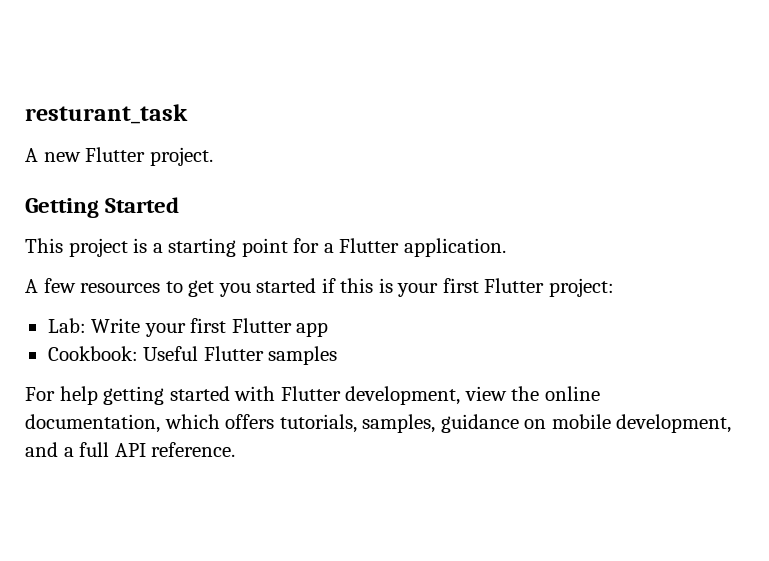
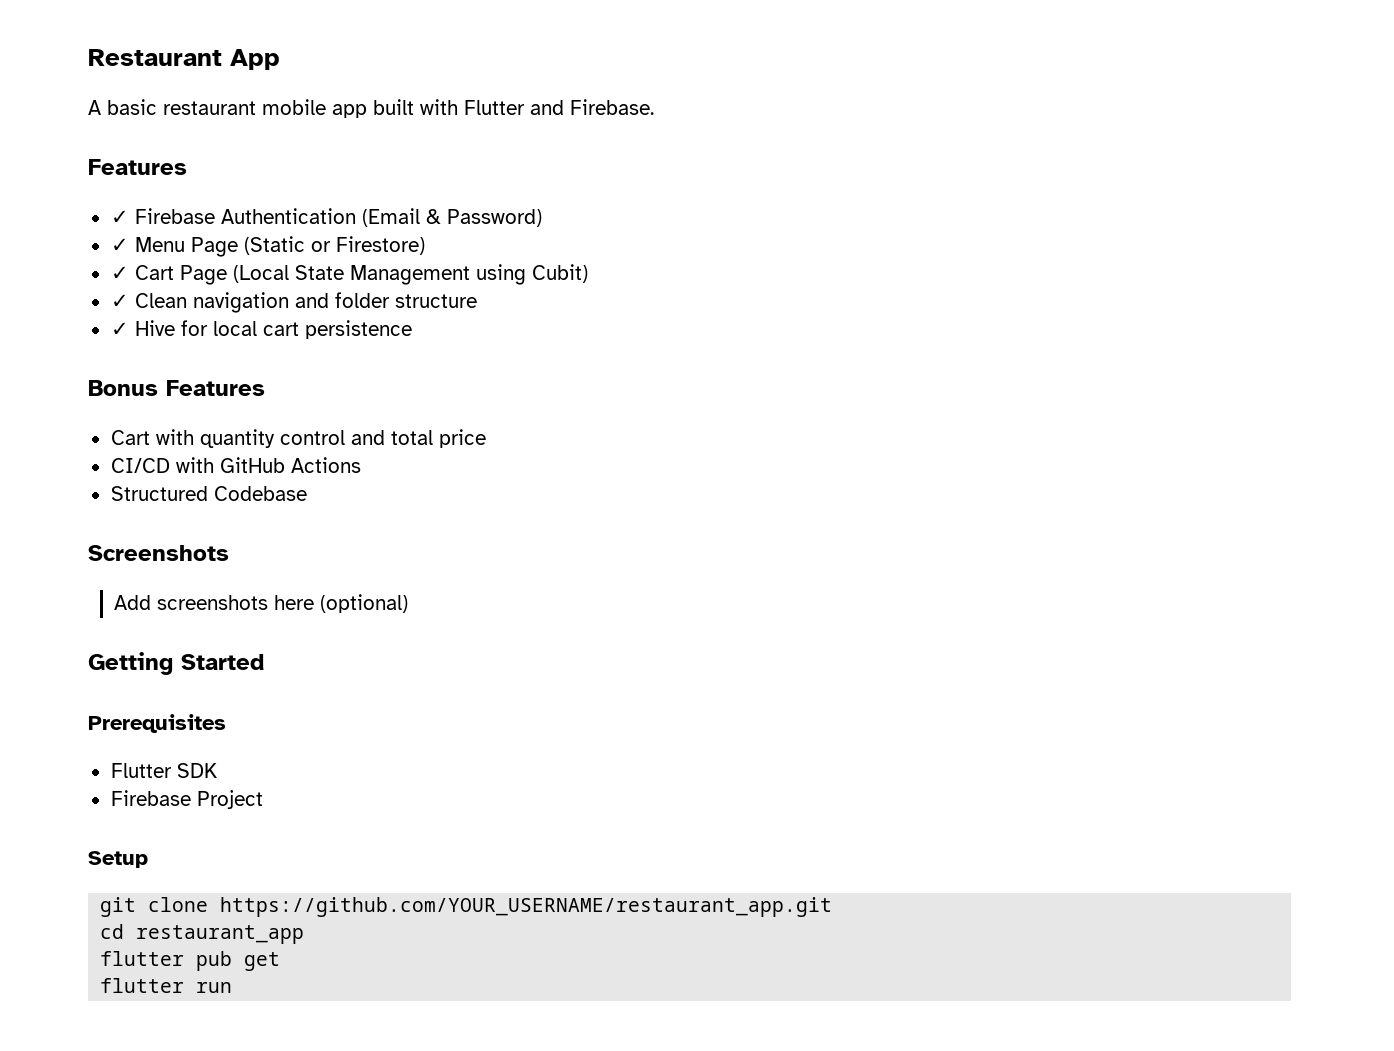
- resturant_task
- A new Flutter project.
+ Restaurant App
+ A basic restaurant mobile app built with Flutter and Firebase.
+ Features
+ ✓ Firebase Authentication (Email & Password)
+ ✓ Menu Page (Static or Firestore)
+ ✓ Cart Page (Local State Management using Cubit)
+ ✓ Clean navigation and folder structure
+ ✓ Hive for local cart persistence
+ Bonus Features
+ Cart with quantity control and total price
+ CI/CD with GitHub Actions
+ Structured Codebase
+ Screenshots
+ Add screenshots here (optional)
  Getting Started
- This project is a starting point for a Flutter application.
- A few resources to get you started if this is your first Flutter project:
- Lab: Write your first Flutter app
- Cookbook: Useful Flutter samples
- For help getting started with Flutter development, view the online documentation, which offers tutorials, samples, guidance on mobile development, and a full API reference.
+ Prerequisites
+ Flutter SDK
+ Firebase Project
+ Setup
+ git clone https://github.com/YOUR_USERNAME/restaurant_app.git
+ cd restaurant_app
+ flutter pub get
+ flutter run

